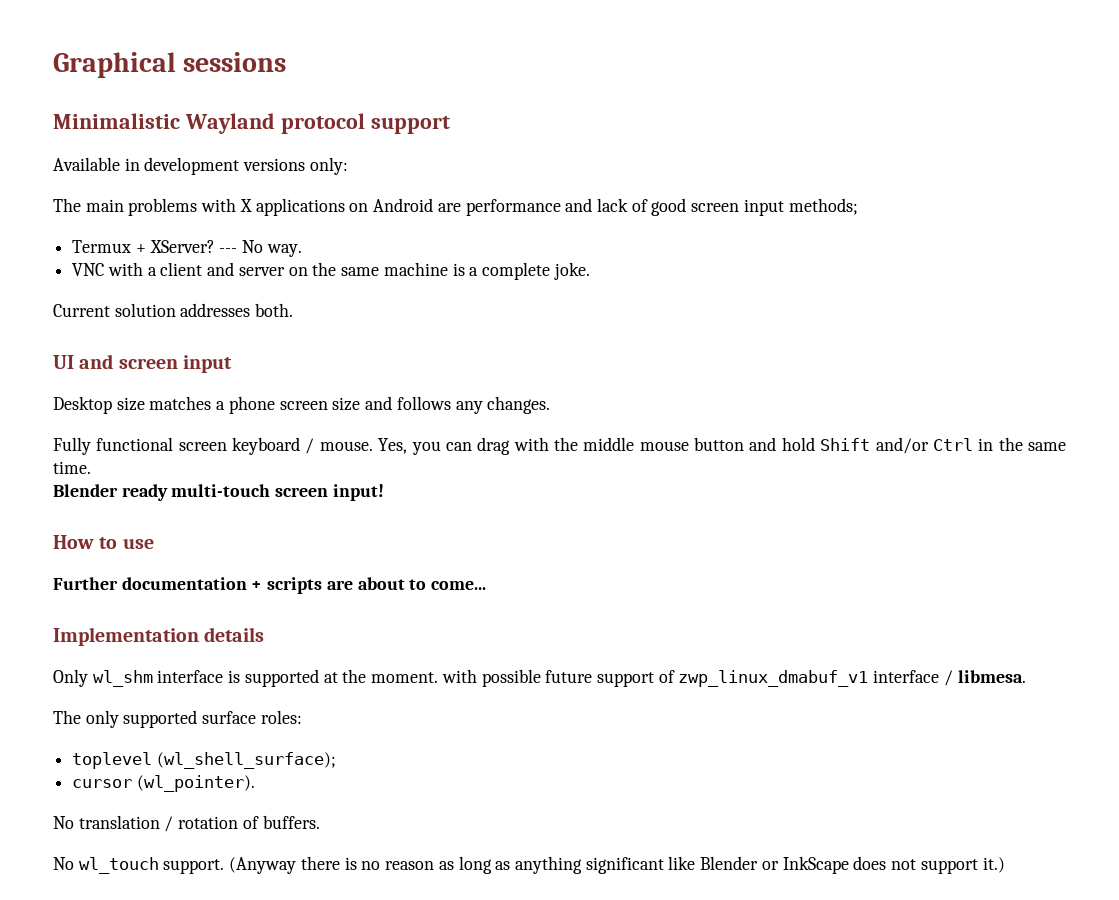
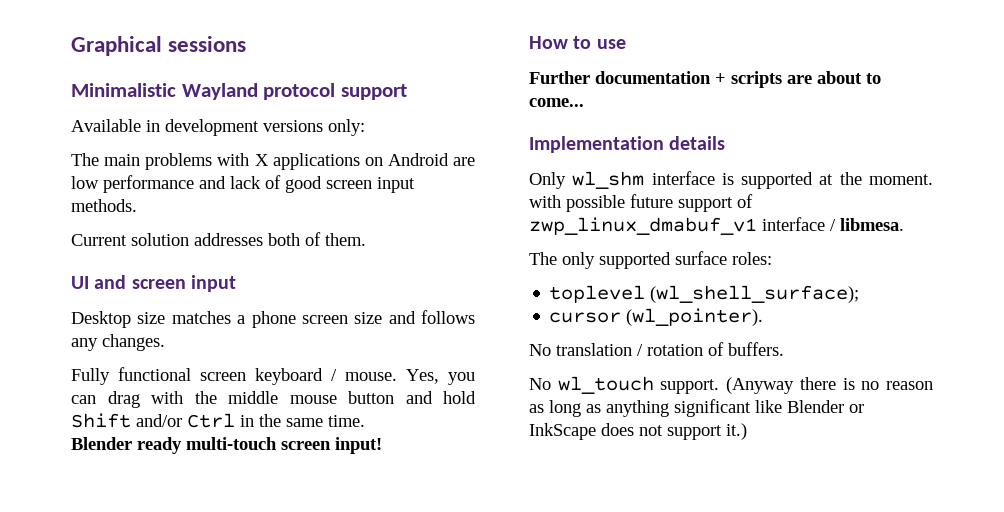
- The main problems with X applications on Android are performance and lack of good screen input methods;
- Termux + XServer? --- No way.
- VNC with a client and server on the same machine is a complete joke.
+ The main problems with X applications on Android are low performance and lack of good screen input methods.
- Current solution addresses both.
+ Current solution addresses both of them.

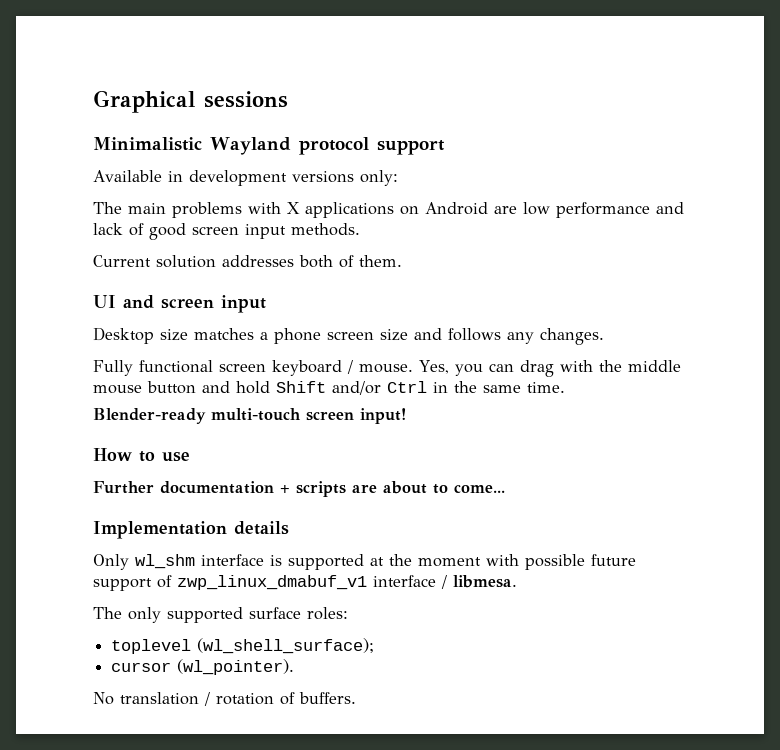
- Blender ready multi-touch screen input!
+ Blender-ready multi-touch screen input!
- Only wl_shm interface is supported at the moment. with possible future support of zwp_linux_dmabuf_v1 interface / libmesa.
+ Only wl_shm interface is supported at the moment with possible future support of zwp_linux_dmabuf_v1 interface / libmesa.
- No wl_touch support. (Anyway there is no reason as long as anything significant like Blender or InkScape does not support it.)

